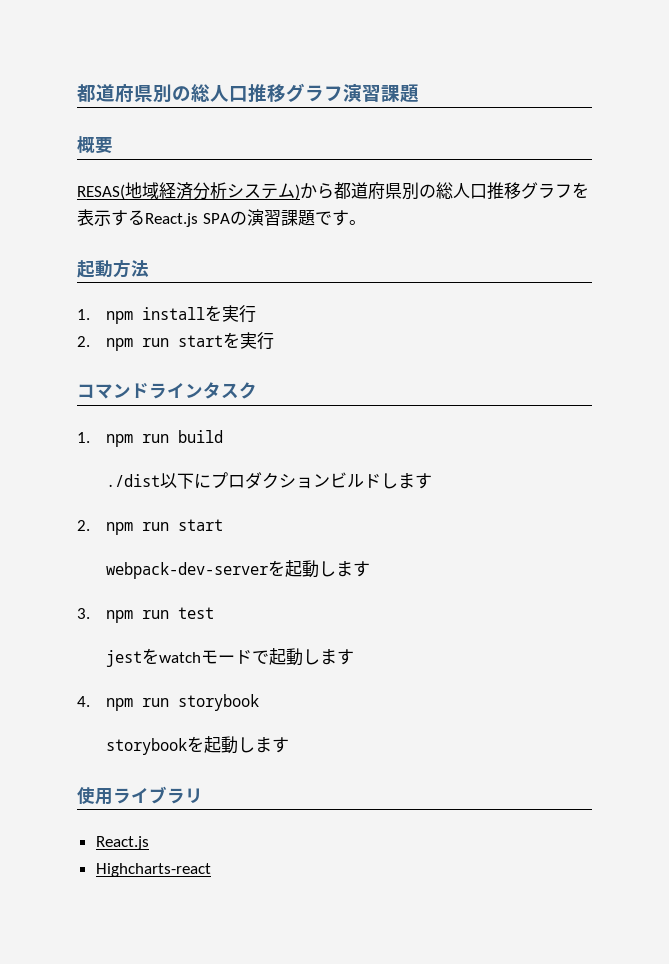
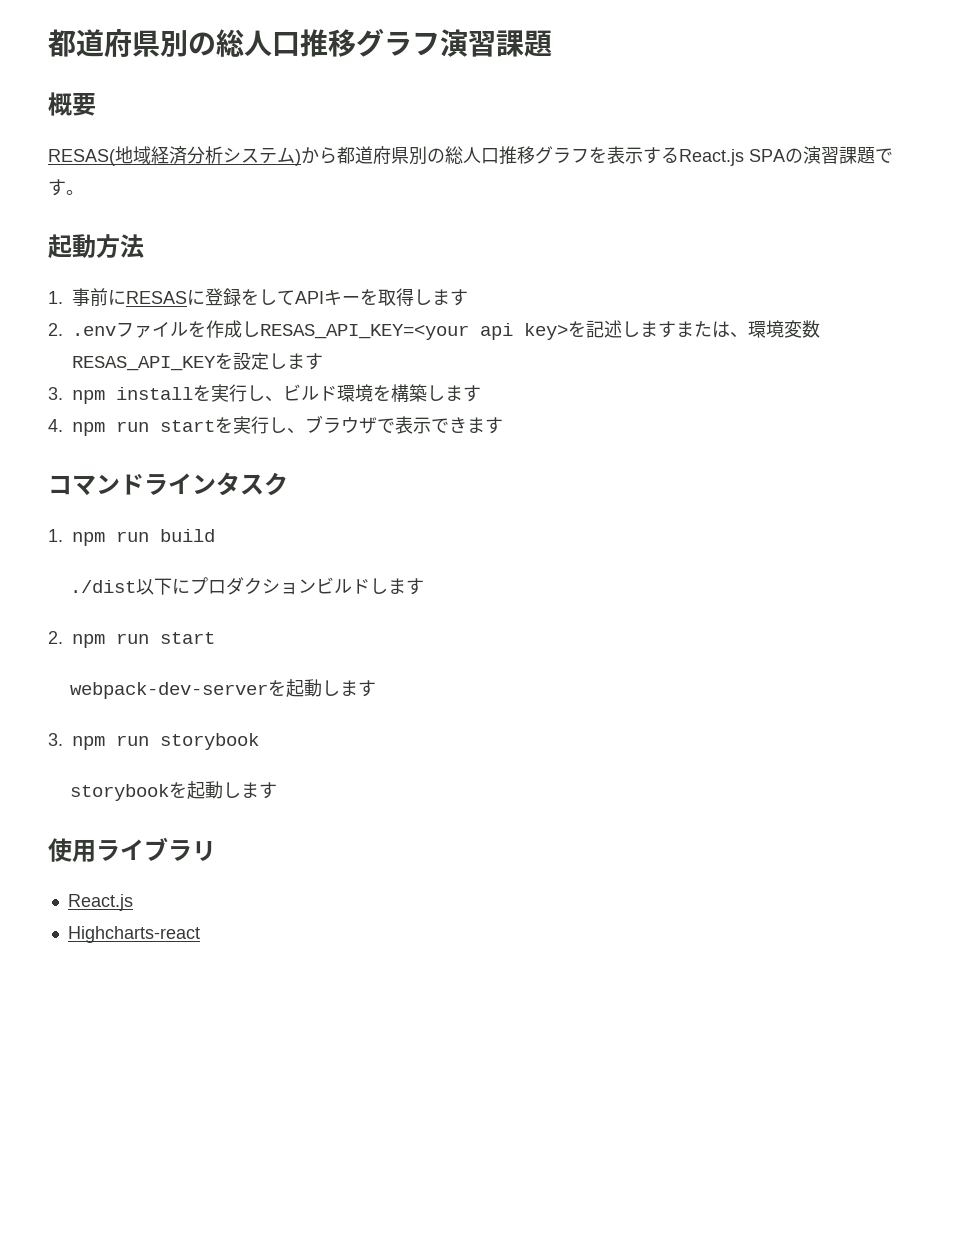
- 1. npm installを実行
- 2. npm run startを実行
+ 1.事前にRESASに登録をしてAPIキーを取得します
+ 2. .envファイルを作成しRESAS_API_KEY=<your api key>を記述しますまたは、環境変数RESAS_API_KEYを設定します
+ 3. npm installを実行し、ビルド環境を構築します
+ 4. npm run startを実行し、ブラウザで表示できます
- 3. npm run test
- jestをwatchモードで起動します
- 4. npm run storybook
+ 3. npm run storybook

